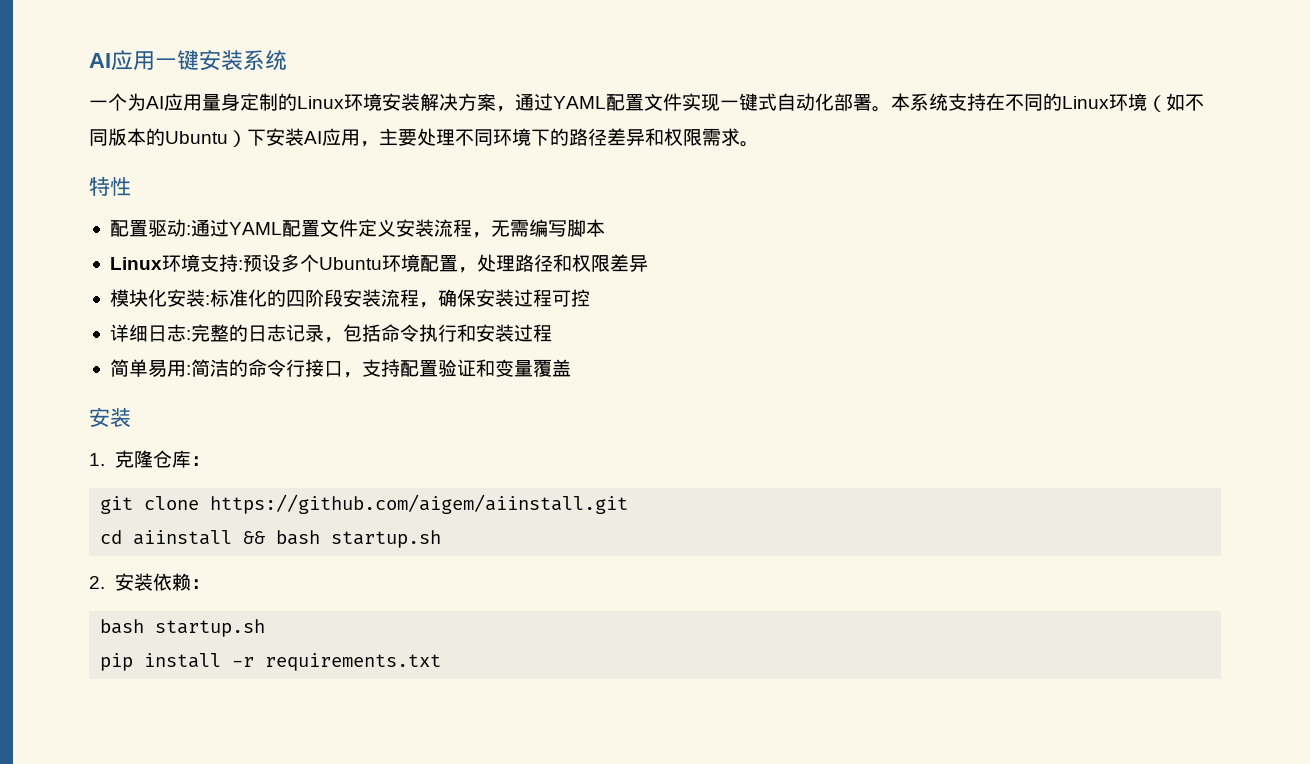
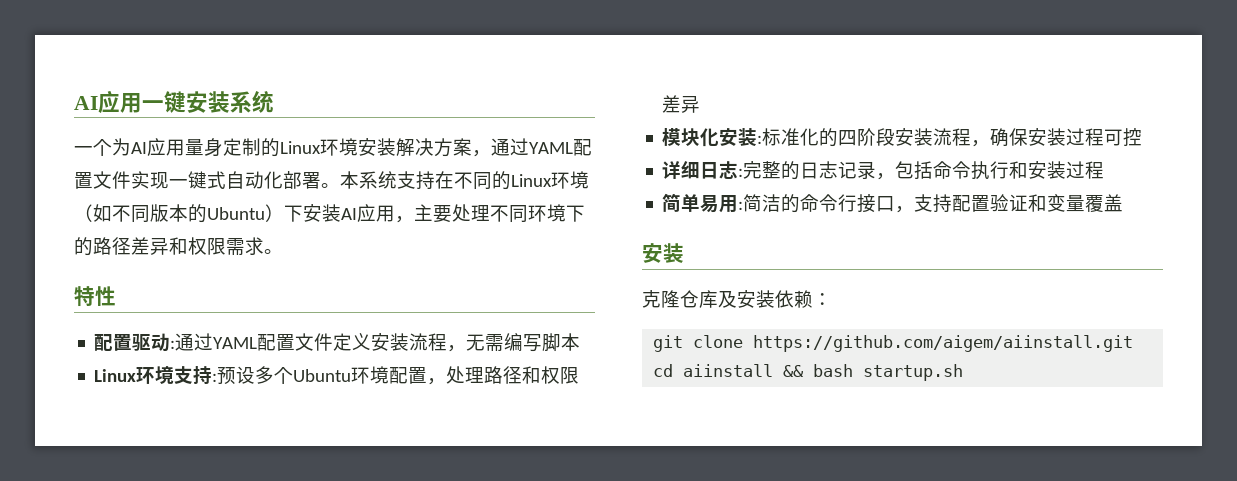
- 1.克隆仓库：
+ 克隆仓库及安装依赖：
- 2.安装依赖：
- bash startup.sh
- pip install -r requirements.txt

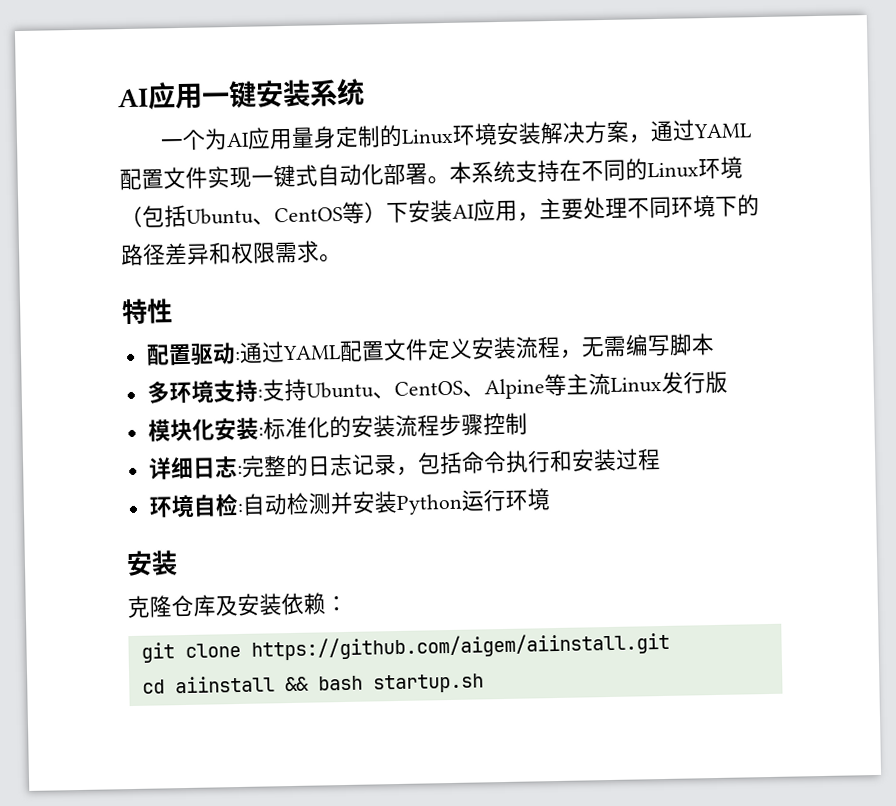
- 本系统支持在不同的Linux环境（如不同版本的Ubuntu）下安装AI应用，主要处理不同环境下的路径差异和权限需求。
+ 本系统支持在不同的Linux环境（包括Ubuntu、CentOS等）下安装AI应用，主要处理不同环境下的路径差异和权限需求。
- Linux环境支持:预设多个Ubuntu环境配置，处理路径和权限差异
+ 多环境支持:支持Ubuntu、CentOS、Alpine等主流Linux发行版
- 模块化安装:标准化的四阶段安装流程，确保安装过程可控
+ 模块化安装:标准化的安装流程步骤控制
- 简单易用:简洁的命令行接口，支持配置验证和变量覆盖
+ 环境自检:自动检测并安装Python运行环境

